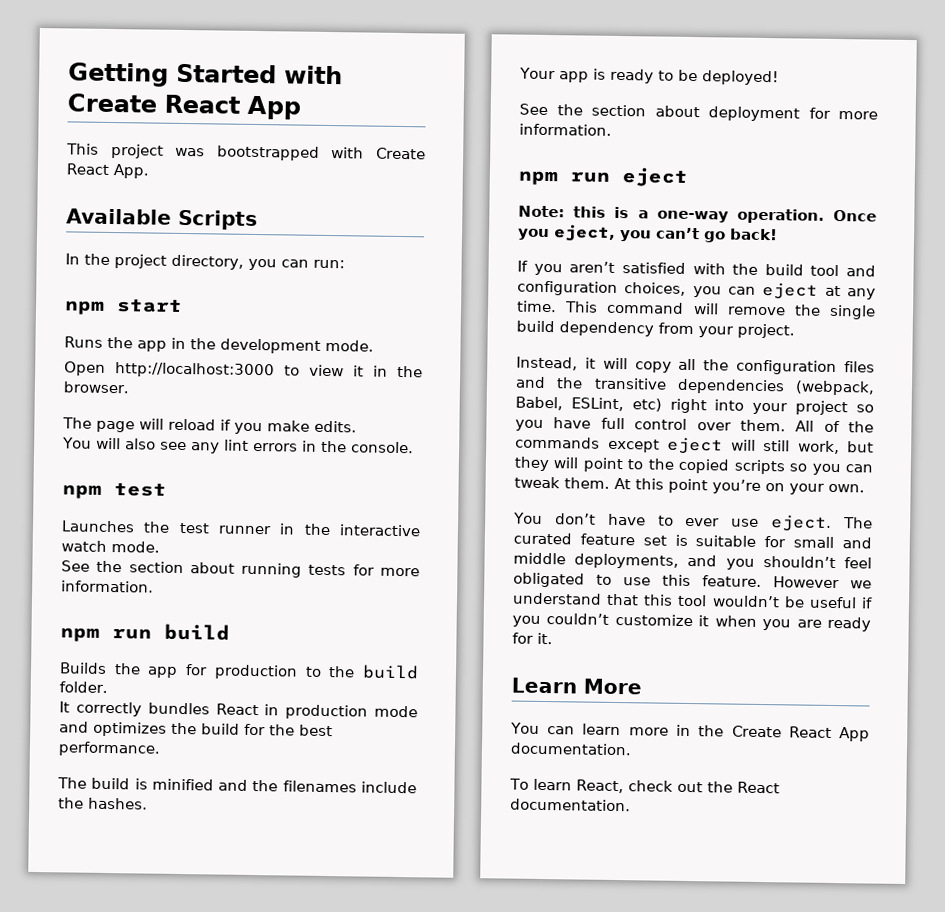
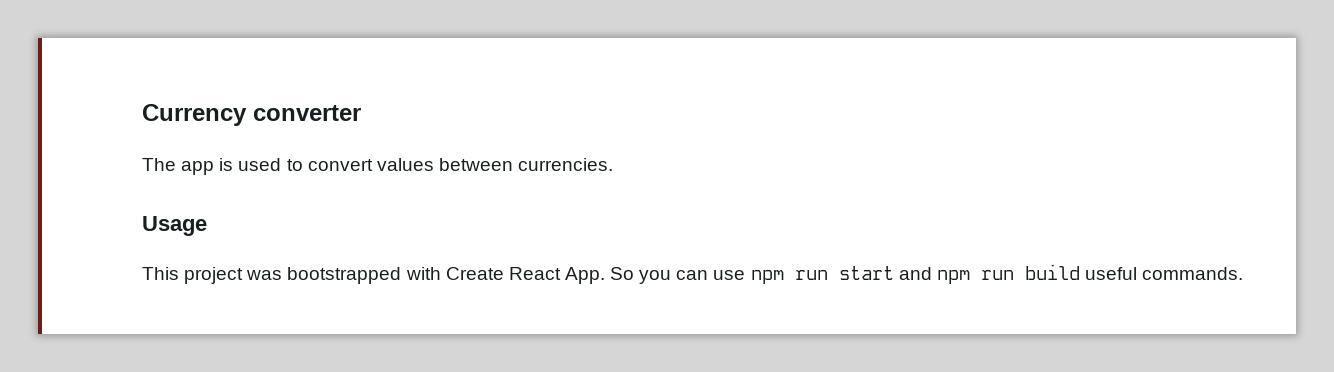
- Getting Started with Create React App
+ Currency converter
+ The app is used to convert values between currencies.
+ Usage
- This project was bootstrapped with Create React App.
- Available Scripts
- In the project directory, you can run:
- npm start
- Runs the app in the development mode.
- Open http://localhost:3000 to view it in the browser.
- The page will reload if you make edits.
- You will also see any lint errors in the console.
- npm test
- Launches the test runner in the interactive watch mode.
- See the section about running tests for more information.
- npm run build
- Builds the app for production to the build folder.
- It correctly bundles React in production mode and optimizes the build for the best performance.
- The build is minified and the filenames include the hashes.
- Your app is ready to be deployed!
- See the section about deployment for more information.
- npm run eject
- Note: this is a one-way operation. Once you eject, you can’t go back!
- If you aren’t satisfied with the build tool and configuration choices, you can eject at any time. This command will remove the single build dependency from your project.
- Instead, it will copy all the configuration files and the transitive dependencies (webpack, Babel, ESLint, etc) right into your project so you have full control over them. All of the commands except eject will still work, but they will point to the copied scripts so you can tweak them. At this point you’re on your own.
- You don’t have to ever use eject. The curated feature set is suitable for small and middle deployments, and you shouldn’t feel obligated to use this feature. However we understand that this tool wouldn’t be useful if you couldn’t customize it when you are ready for it.
- Learn More
- You can learn more in the Create React App documentation.
- To learn React, check out the React documentation.
+ This project was bootstrapped with Create React App. So you can use npm run start and npm run build useful commands.

